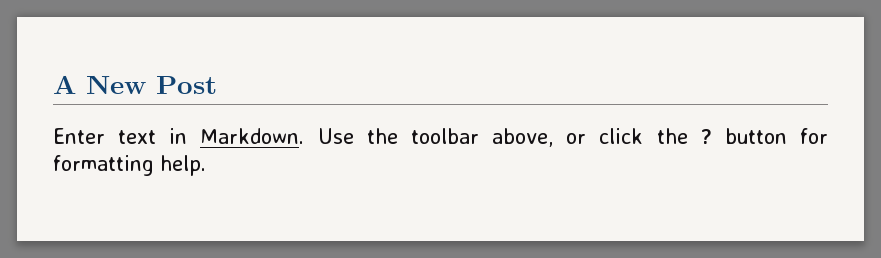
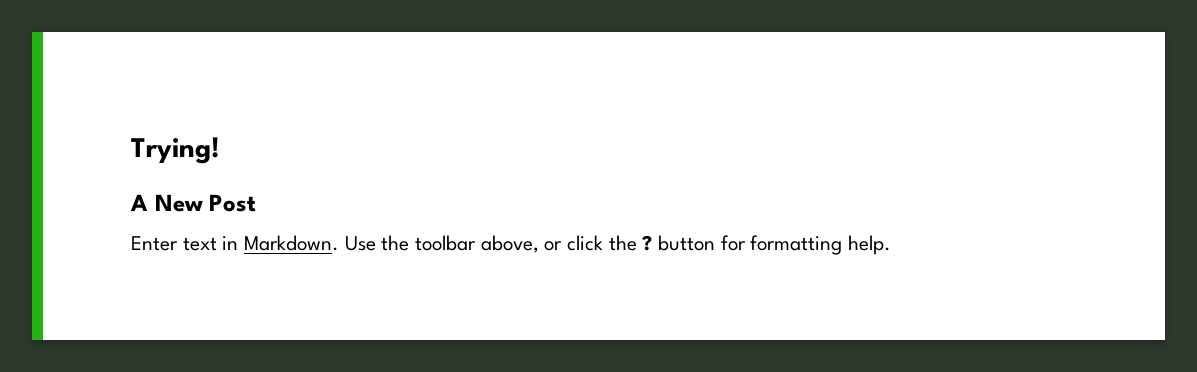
+ Trying!

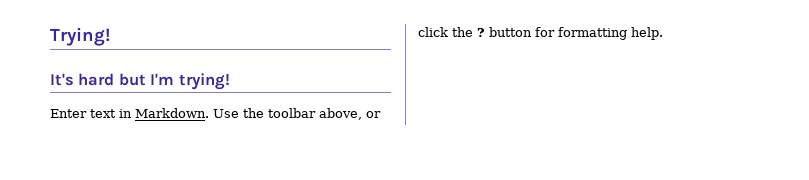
- A New Post
+ It's hard but I'm trying!

